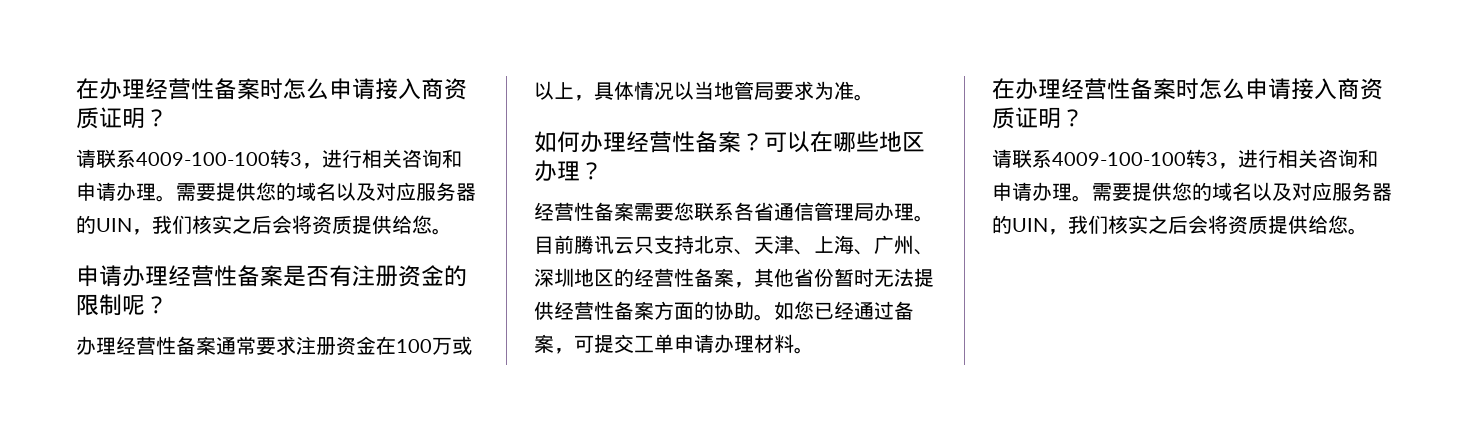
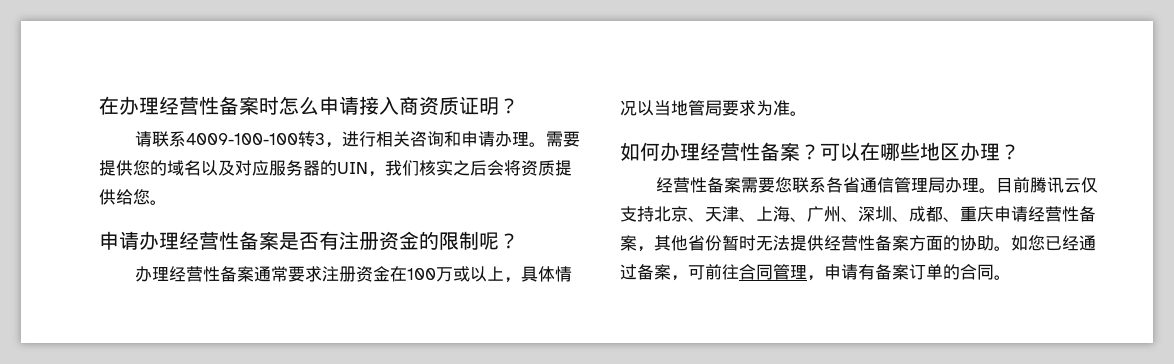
- 目前腾讯云只支持北京、天津、上海、广州、深圳地区的经营性备案，其他省份暂时无法提供经营性备案方面的协助。
+ 目前腾讯云仅支持北京、天津、上海、广州、深圳、成都、重庆申请经营性备案，其他省份暂时无法提供经营性备案方面的协助。
- 如您已经通过备案，可提交工单申请办理材料。
- 在办理经营性备案时怎么申请接入商资质证明？
- 请联系4009-100-100转3，进行相关咨询和申请办理。需要提供您的域名以及对应服务器的UIN，我们核实之后会将资质提供给您。
+ 如您已经通过备案，可前往合同管理，申请有备案订单的合同。

